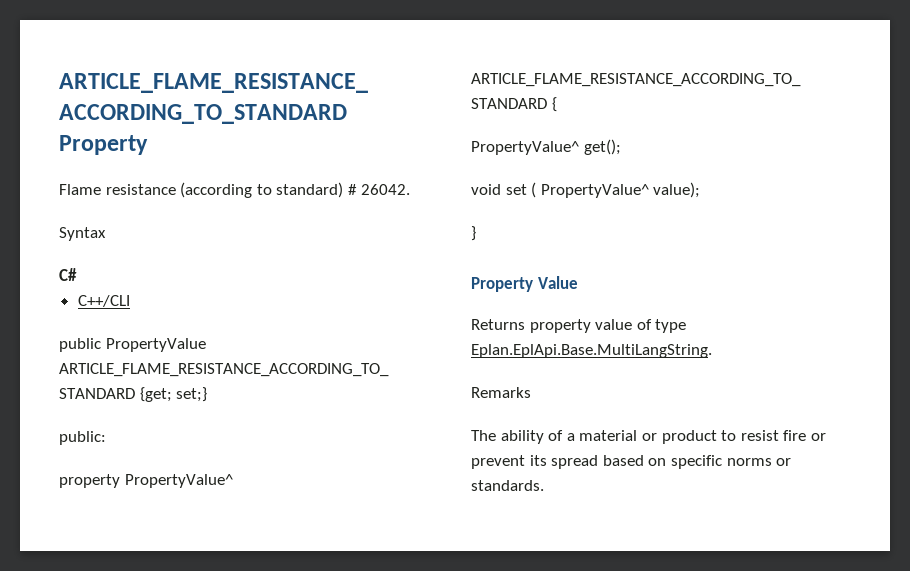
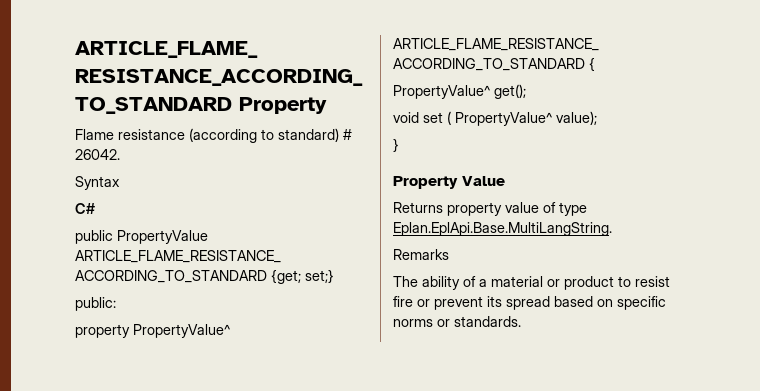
- C++/CLI

